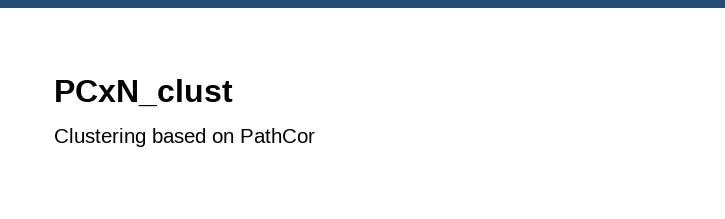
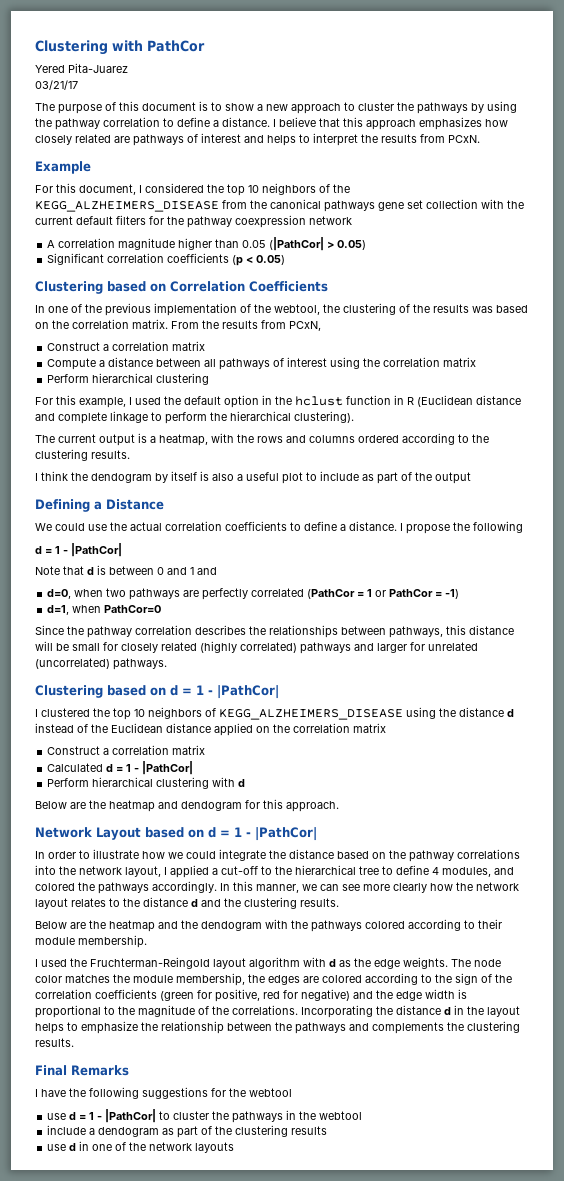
- PCxN_clust
- Clustering based on PathCor
+ Clustering with PathCor
+ Yered Pita-Juarez
+ 03/21/17
+ The purpose of this document is to show a new approach to cluster the pathways by using the pathway correlation to define a distance. I believe that this approach emphasizes how closely related are pathways of interest and helps to interpret the results from PCxN.
+ Example
+ For this document, I considered the top 10 neighbors of the KEGG_ALZHEIMERS_DISEASE from the canonical pathways gene set collection with the current default filters for the pathway coexpression network
+ A correlation magnitude higher than 0.05 (|PathCor| > 0.05)
+ Significant correlation coefficients (p < 0.05)
+ Clustering based on Correlation Coefficients
+ In one of the previous implementation of the webtool, the clustering of the results was based on the correlation matrix. From the results from PCxN,
+ Construct a correlation matrix
+ Compute a distance between all pathways of interest using the correlation matrix
+ Perform hierarchical clustering
+ For this example, I used the default option in the hclust function in R (Euclidean distance and complete linkage to perform the hierarchical clustering).
+ The current output is a heatmap, with the rows and columns ordered according to the clustering results.
+ I think the dendogram by itself is also a useful plot to include as part of the output
+ Defining a Distance
+ We could use the actual correlation coefficients to define a distance. I propose the following
+ d = 1 - |PathCor|
+ Note that d is between 0 and 1 and
+ d=0, when two pathways are perfectly correlated (PathCor = 1 or PathCor = -1)
+ d=1, when PathCor=0
+ Since the pathway correlation describes the relationships between pathways, this distance will be small for closely related (highly correlated) pathways and larger for unrelated (uncorrelated) pathways.
+ Clustering based on d = 1 - |PathCor|
+ I clustered the top 10 neighbors of KEGG_ALZHEIMERS_DISEASE using the distance d instead of the Euclidean distance applied on the correlation matrix
+ Construct a correlation matrix
+ Calculated d = 1 - |PathCor|
+ Perform hierarchical clustering with d
+ Below are the heatmap and dendogram for this approach.
+ Network Layout based on d = 1 - |PathCor|
+ In order to illustrate how we could integrate the distance based on the pathway correlations into the network layout, I applied a cut-off to the hierarchical tree to define 4 modules, and colored the pathways accordingly. In this manner, we can see more clearly how the network layout relates to the distance d and the clustering results.
+ Below are the heatmap and the dendogram with the pathways colored according to their module membership.
+ I used the Fruchterman-Reingold layout algorithm with d as the edge weights. The node color matches the module membership, the edges are colored according to the sign of the correlation coefficients (green for positive, red for negative) and the edge width is proportional to the magnitude of the correlations. Incorporating the distance d in the layout helps to emphasize the relationship between the pathways and complements the clustering results.
+ Final Remarks
+ I have the following suggestions for the webtool
+ use d = 1 - |PathCor| to cluster the pathways in the webtool
+ include a dendogram as part of the clustering results
+ use d in one of the network layouts

